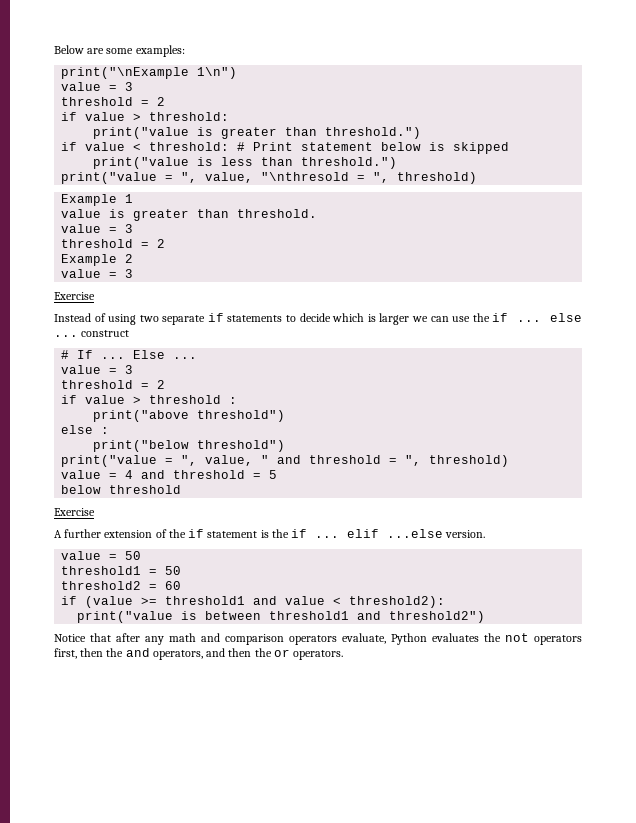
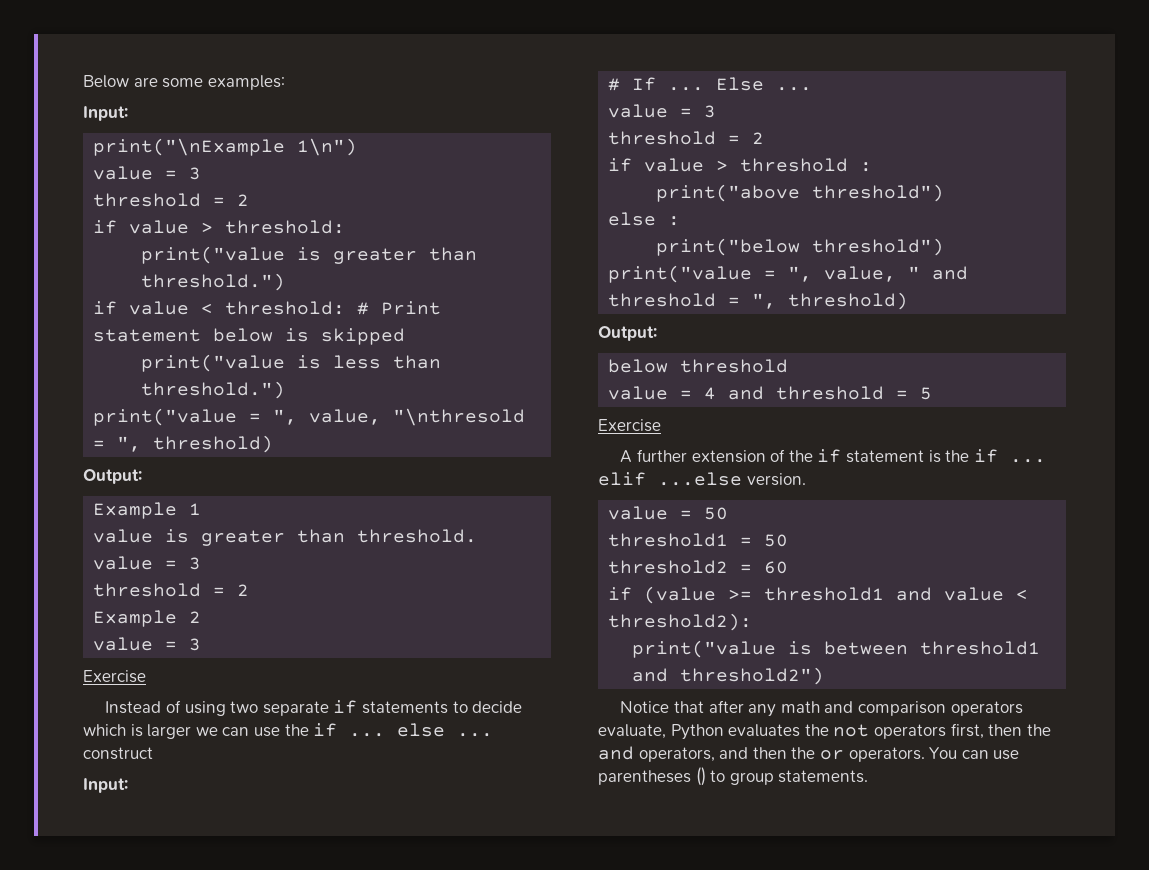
  Below are some examples:
+ Input:
  print("value = ", value, "\nthresold = ", threshold)
+ Output:
  Instead of using two separate if statements to decide which is larger we can use the if ... else ... construct
+ Input:
  print("value = ", value, " and threshold = ", threshold)
+ Output:
+ below threshold
- below threshold
+ You can use parentheses () to group statements.

